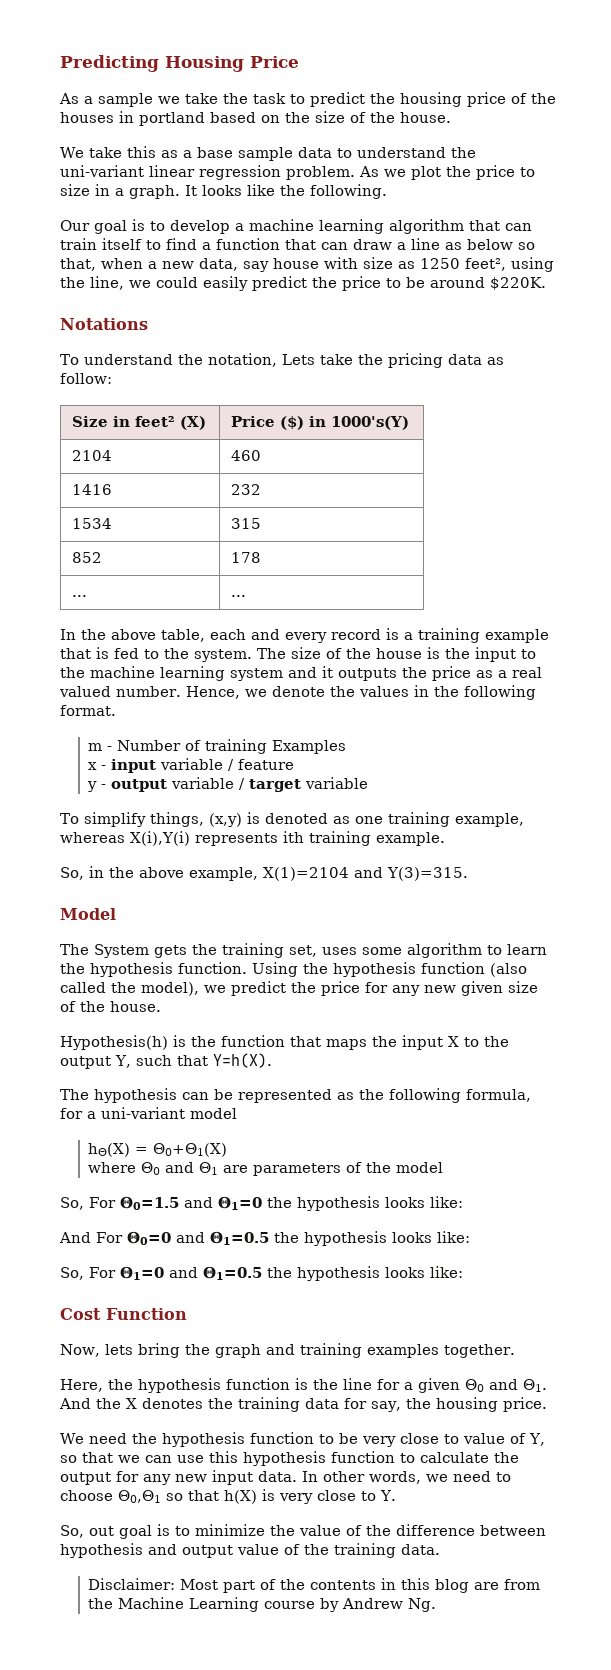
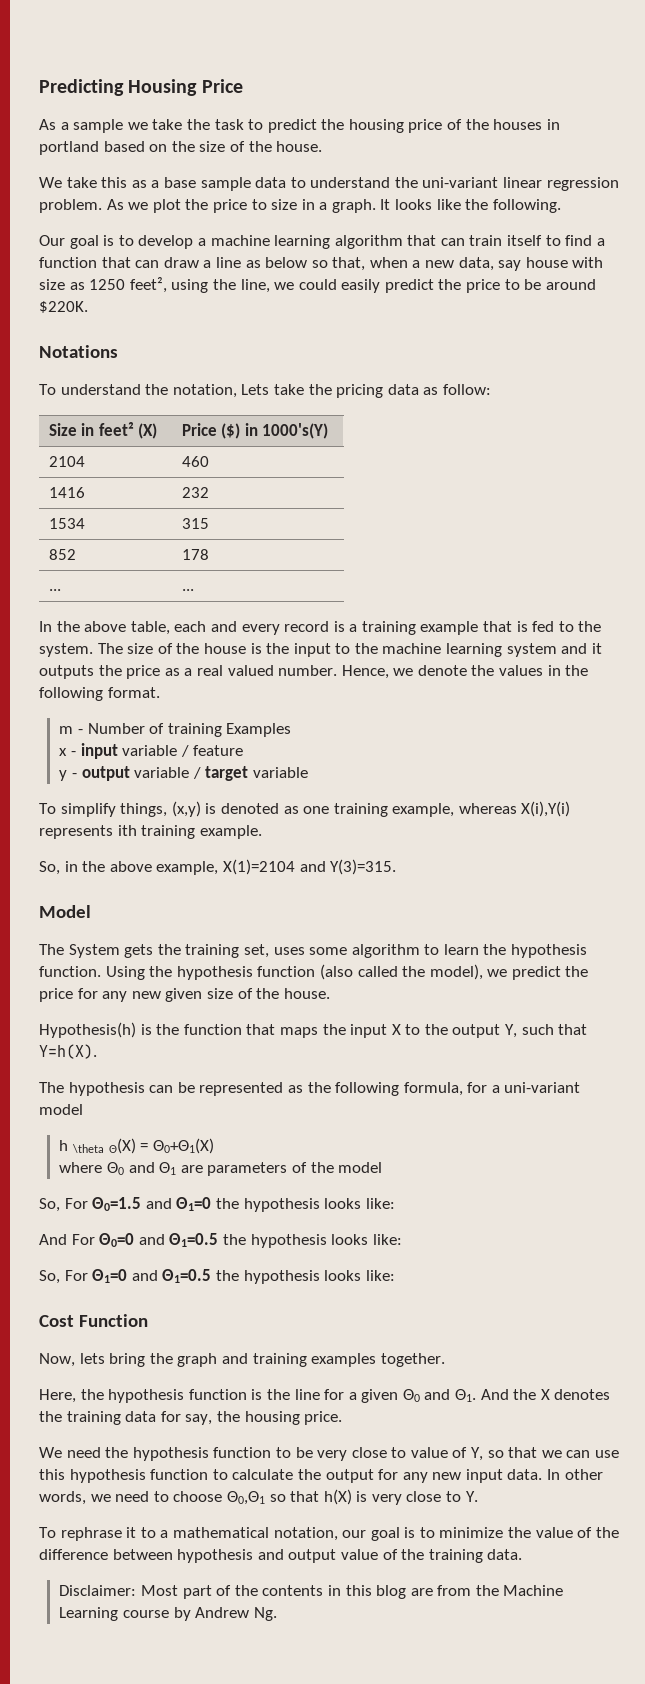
- hΘ(X) = Θ0+Θ1(X)
+ h \theta Θ(X) = Θ0+Θ1(X)
- So, out goal is to minimize the value of the difference between hypothesis and output value of the training data.
+ To rephrase it to a mathematical notation, our goal is to minimize the value of the difference between hypothesis and output value of the training data.

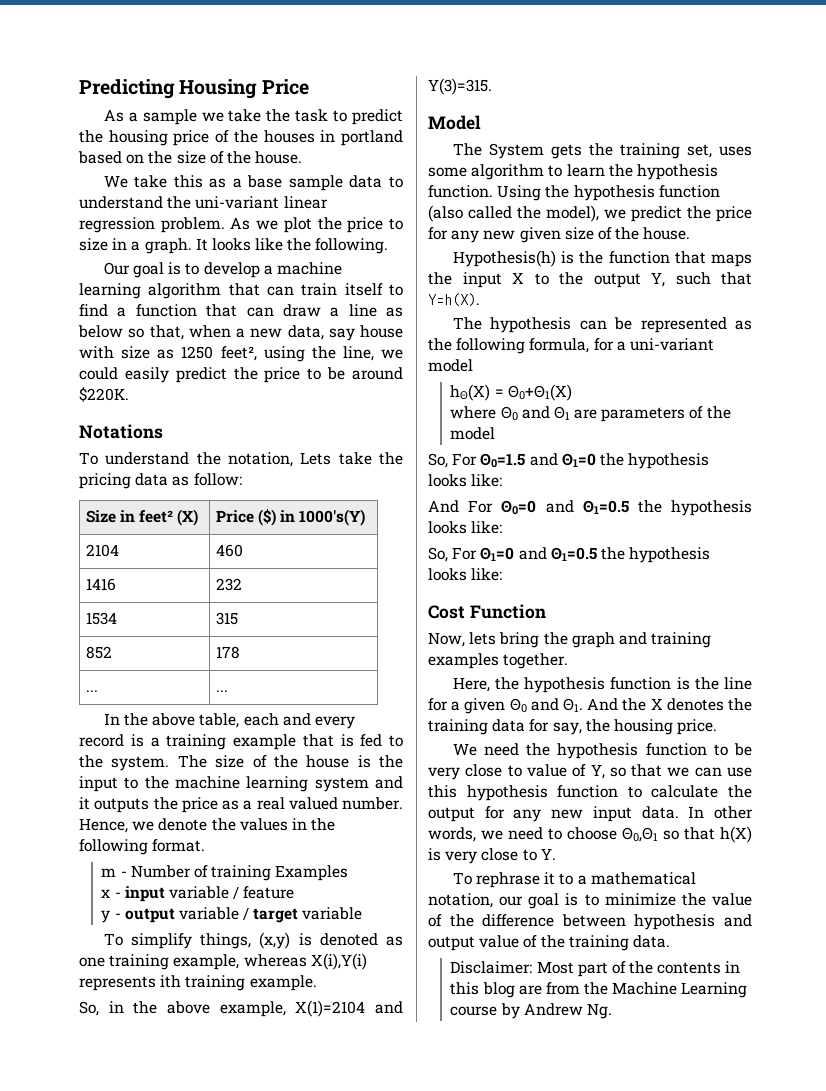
- h \theta Θ(X) = Θ0+Θ1(X)
+ hΘ(X) = Θ0+Θ1(X)

